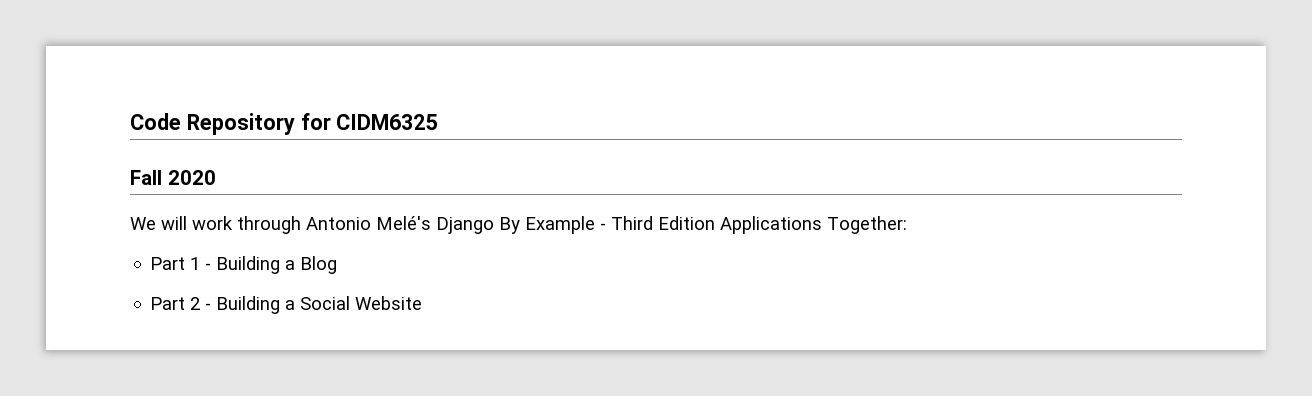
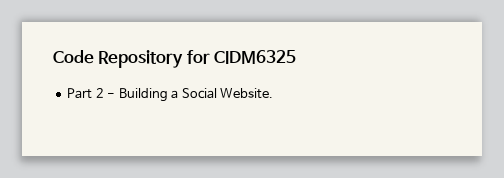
- Fall 2020
- We will work through Antonio Melé's Django By Example - Third Edition Applications Together:
- Part 1 - Building a Blog
- Part 2 - Building a Social Website
+ Part 2 - Building a Social Website.

